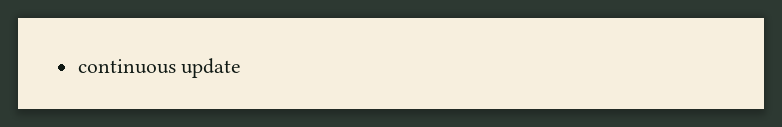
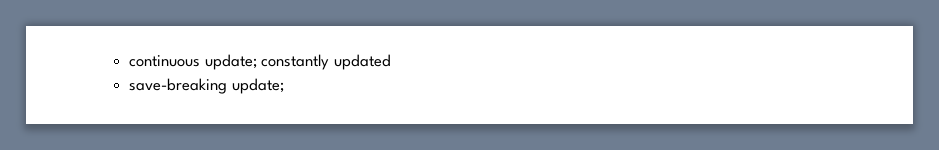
- continuous update
+ continuous update; constantly updated
+ save-breaking update;

